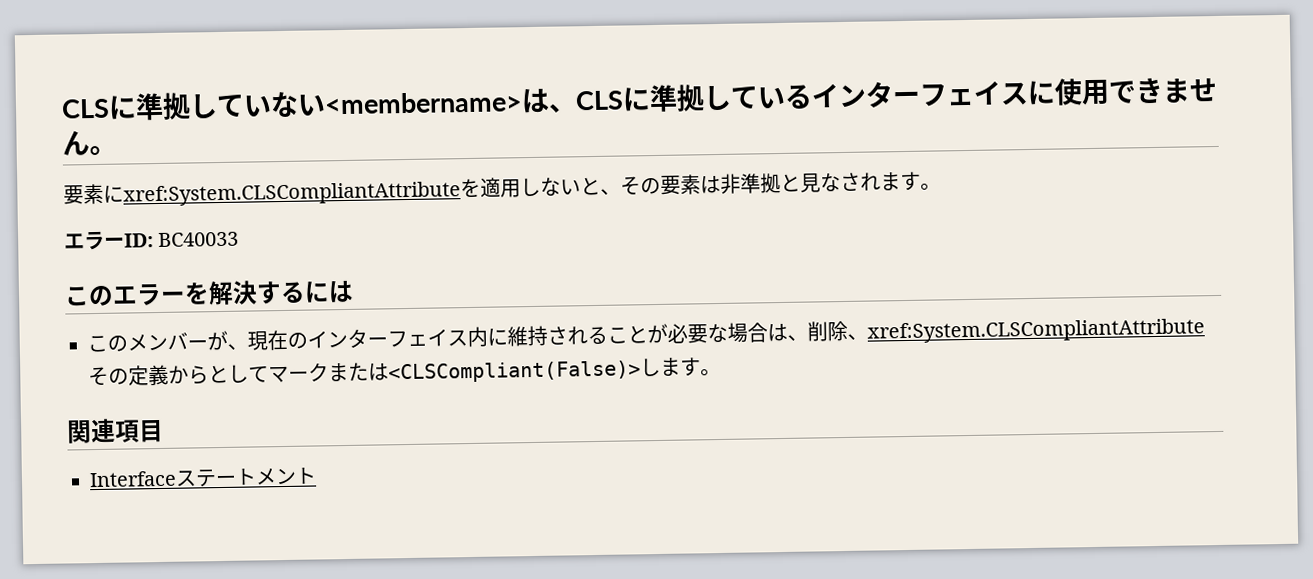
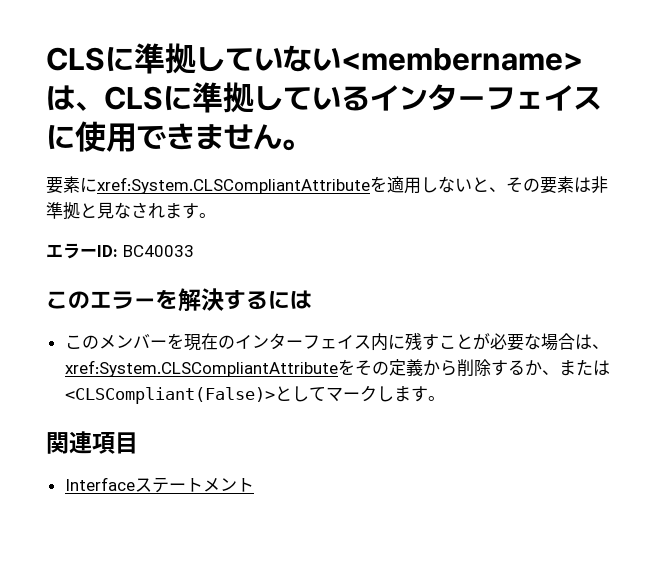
- このメンバーが、現在のインターフェイス内に維持されることが必要な場合は、削除、xref:System.CLSCompliantAttributeその定義からとしてマークまたは<CLSCompliant(False)>します。
+ このメンバーを現在のインターフェイス内に残すことが必要な場合は、xref:System.CLSCompliantAttributeをその定義から削除するか、または<CLSCompliant(False)>としてマークします。

